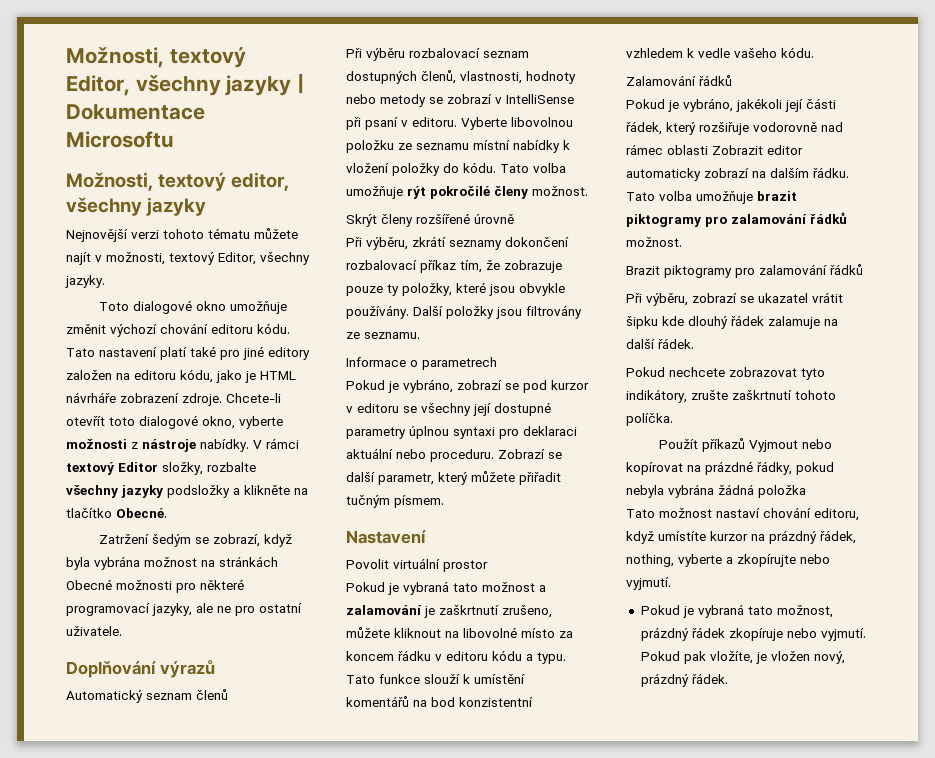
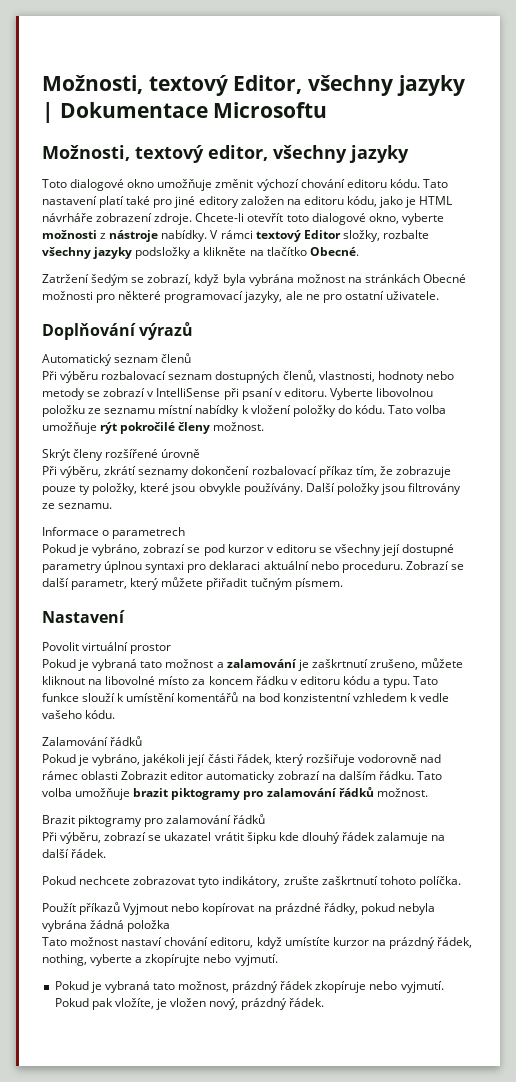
- Nejnovější verzi tohoto tématu můžete najít v možnosti, textový Editor, všechny jazyky.

